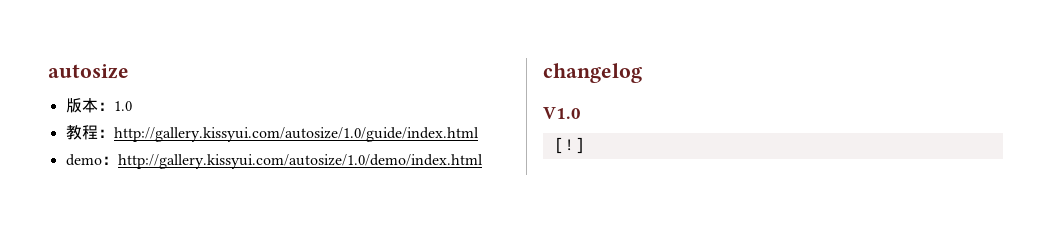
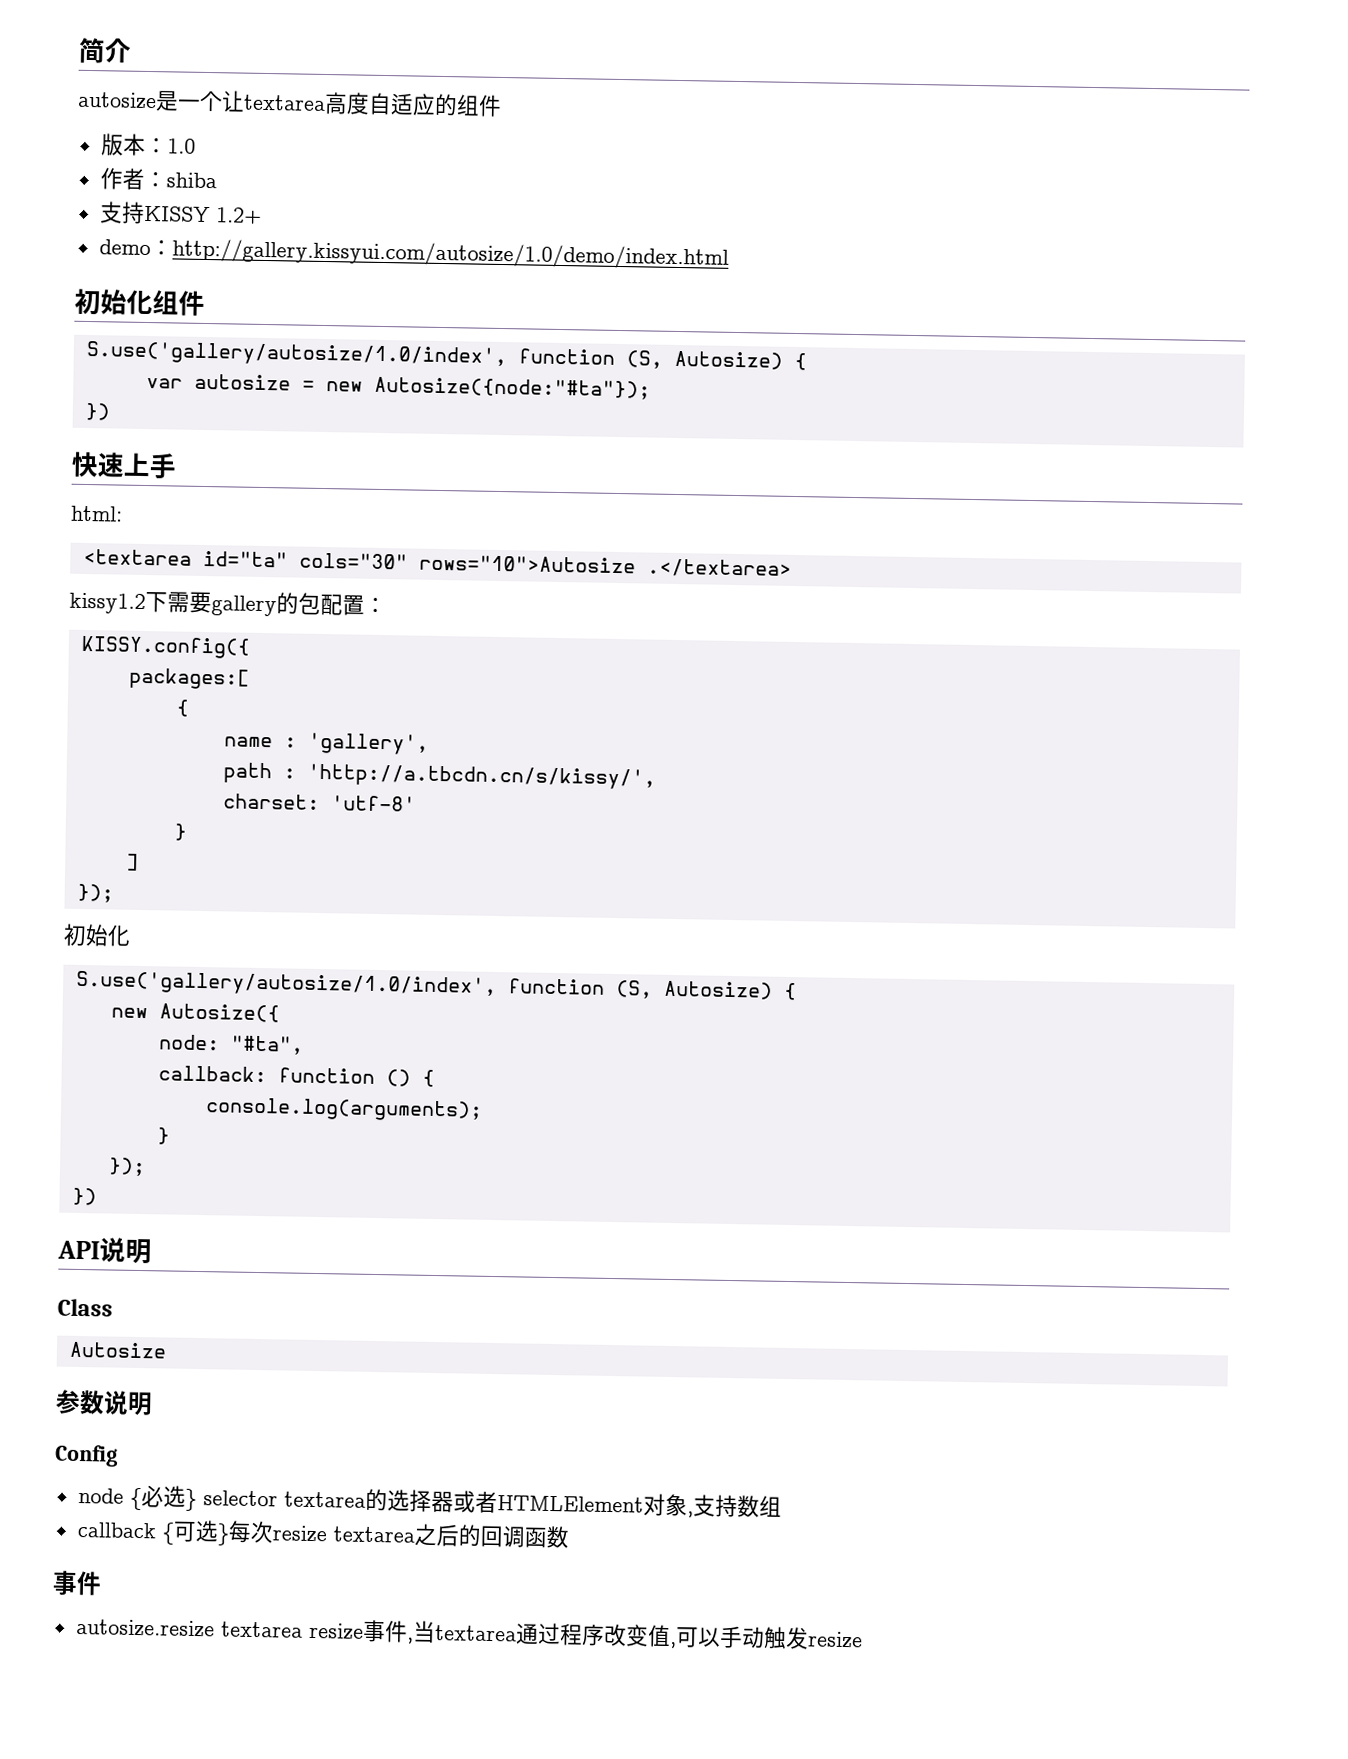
- autosize
+ 简介
+ autosize是一个让textarea高度自适应的组件
  版本：1.0
- 教程：http://gallery.kissyui.com/autosize/1.0/guide/index.html
+ 作者：shiba
+ 支持KISSY 1.2+
  demo：http://gallery.kissyui.com/autosize/1.0/demo/index.html
- changelog
- V1.0
- [!]
+ 初始化组件
+ S.use('gallery/autosize/1.0/index', function (S, Autosize) {
+ var autosize = new Autosize({node:"#ta"});
+ })
+ 快速上手
+ html:
+ <textarea id="ta" cols="30" rows="10">Autosize .</textarea>
+ kissy1.2下需要gallery的包配置：
+ KISSY.config({
+ packages:[
+ {
+ name : 'gallery',
+ path : 'http://a.tbcdn.cn/s/kissy/',
+ charset: 'utf-8'
+ }
+ ]
+ });
+ 初始化
+ S.use('gallery/autosize/1.0/index', function (S, Autosize) {
+ new Autosize({
+ node: "#ta",
+ callback: function () {
+ console.log(arguments);
+ }
+ });
+ })
+ API说明
+ Class
+ Autosize
+ 参数说明
+ Config
+ node {必选} selector textarea的选择器或者HTMLElement对象,支持数组
+ callback {可选}每次resize textarea之后的回调函数
+ 事件
+ autosize.resize textarea resize事件,当textarea通过程序改变值,可以手动触发resize

